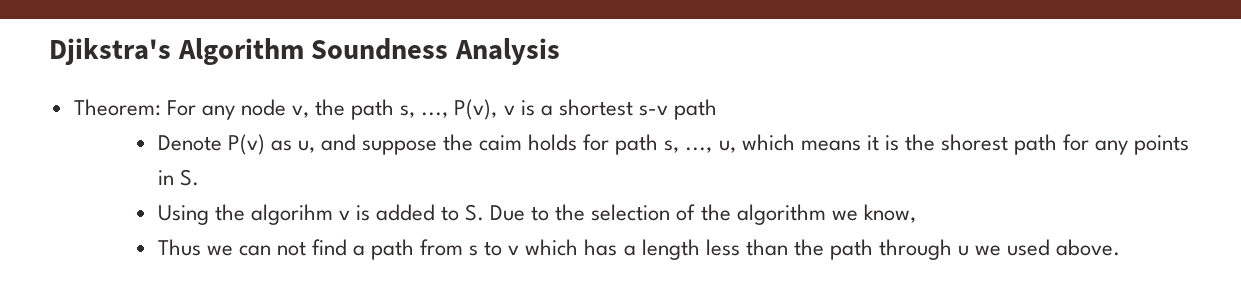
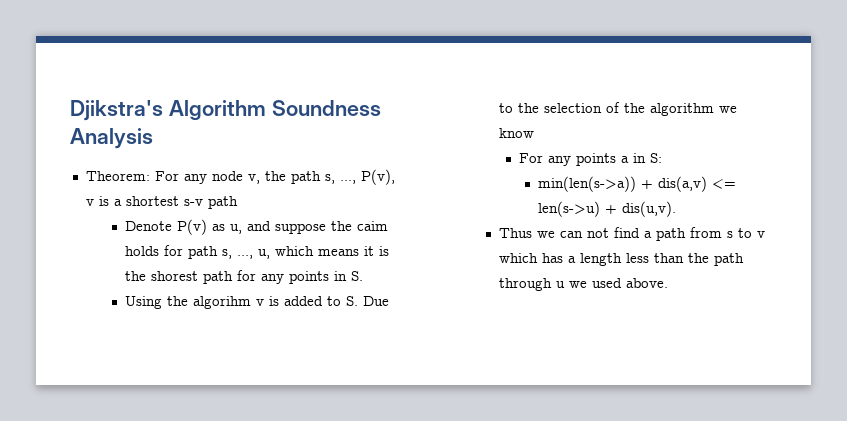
- Using the algorihm v is added to S. Due to the selection of the algorithm we know,
+ Using the algorihm v is added to S. Due to the selection of the algorithm we know
+ For any points a in S:
+ min(len(s->a)) + dis(a,v) <= len(s->u) + dis(u,v).

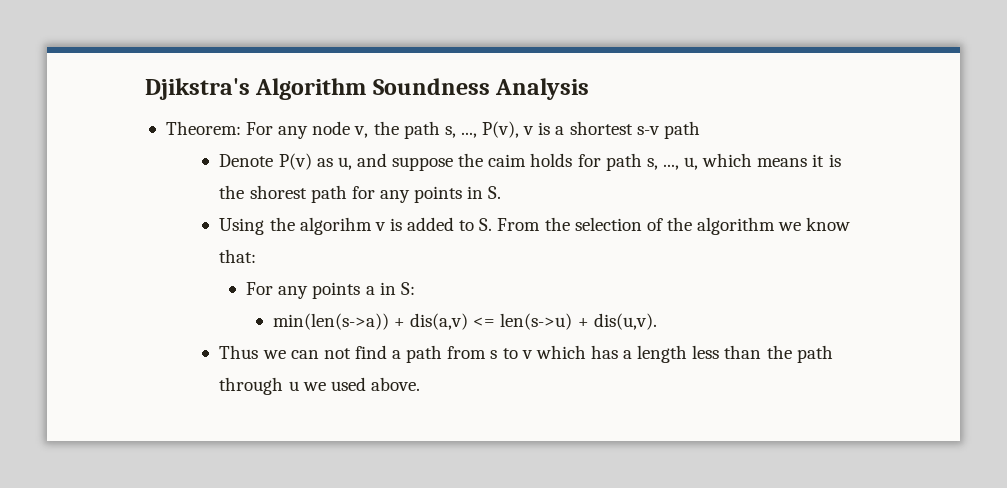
- Using the algorihm v is added to S. Due to the selection of the algorithm we know
+ Using the algorihm v is added to S. From the selection of the algorithm we know that:

